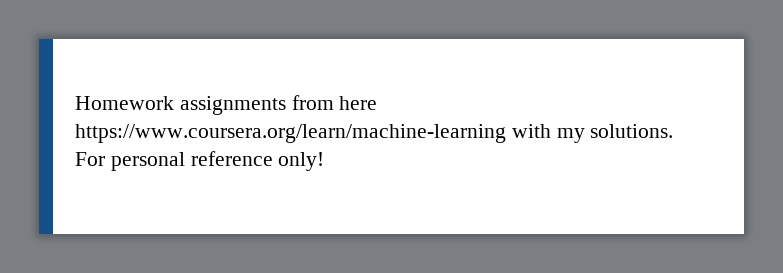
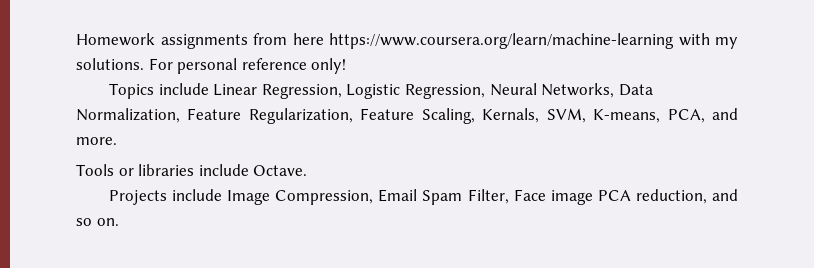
+ Topics include Linear Regression, Logistic Regression, Neural Networks, Data Normalization, Feature Regularization, Feature Scaling, Kernals, SVM, K-means, PCA, and more.
+ Tools or libraries include Octave.
+ Projects include Image Compression, Email Spam Filter, Face image PCA reduction, and so on.

